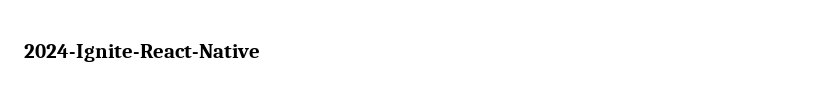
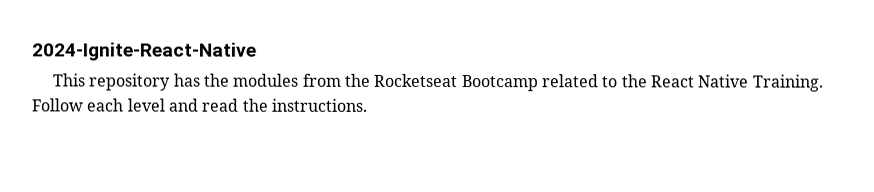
+ This repository has the modules from the Rocketseat Bootcamp related to the React Native Training. Follow each level and read the instructions.

